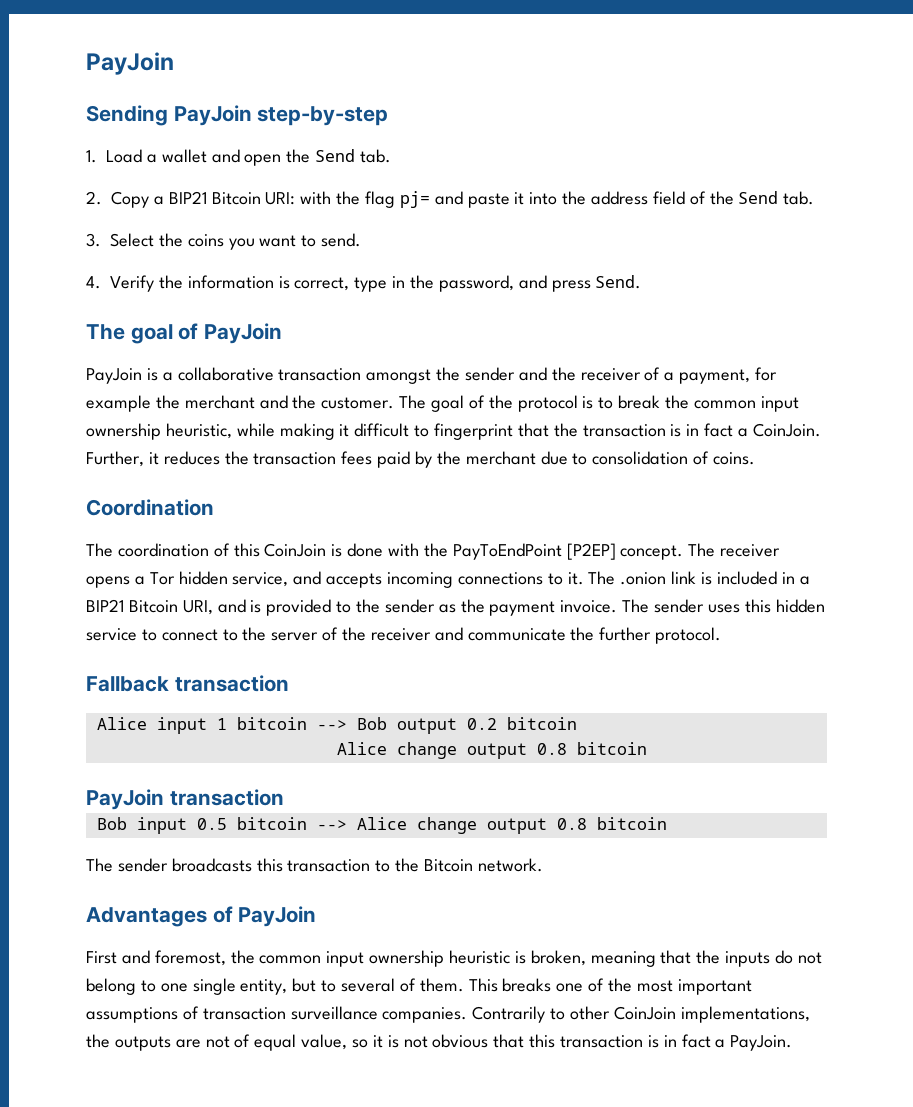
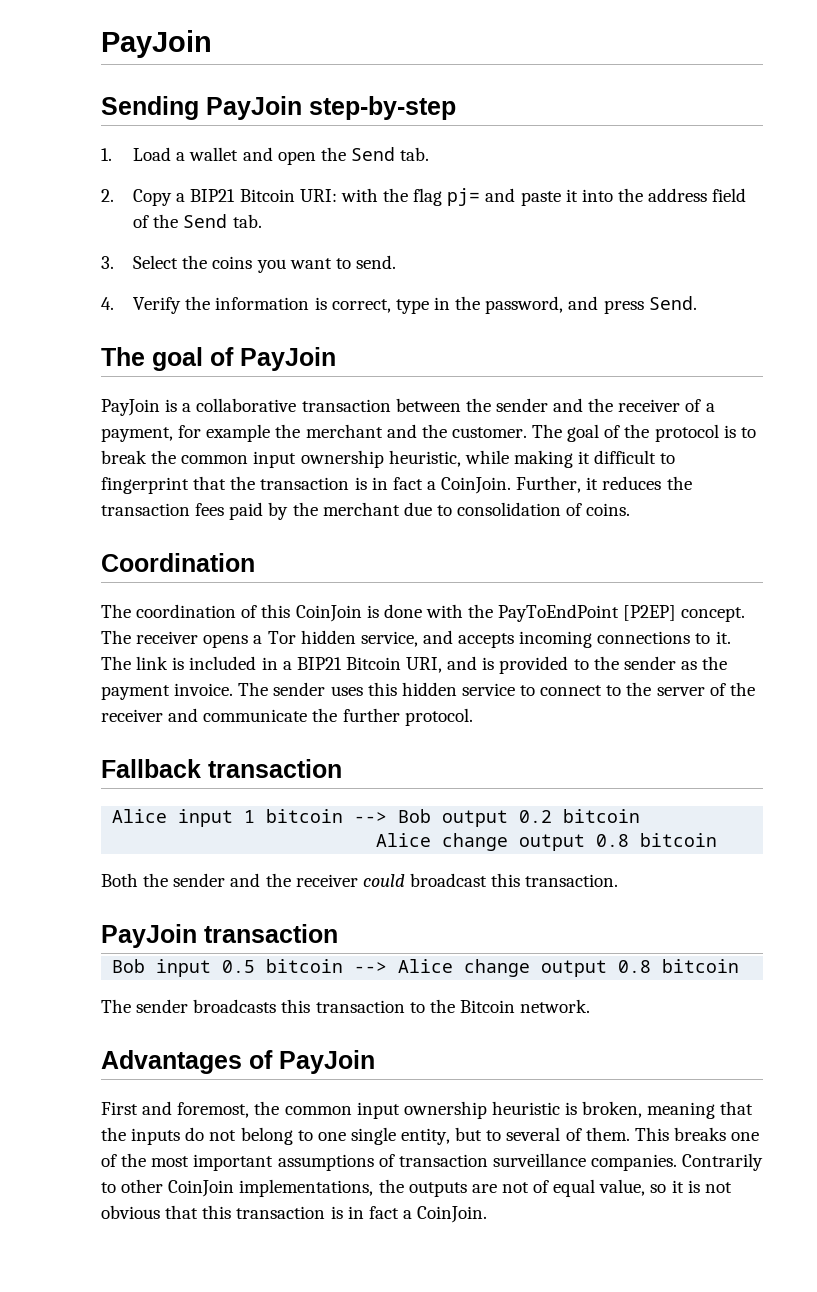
- PayJoin is a collaborative transaction amongst the sender and the receiver of a payment, for example the merchant and the customer.
+ PayJoin is a collaborative transaction between the sender and the receiver of a payment, for example the merchant and the customer.
- The .onion link is included in a BIP21 Bitcoin URI, and is provided to the sender as the payment invoice.
+ The link is included in a BIP21 Bitcoin URI, and is provided to the sender as the payment invoice.
+ Both the sender and the receiver could broadcast this transaction.
- Contrarily to other CoinJoin implementations, the outputs are not of equal value, so it is not obvious that this transaction is in fact a PayJoin.
+ Contrarily to other CoinJoin implementations, the outputs are not of equal value, so it is not obvious that this transaction is in fact a CoinJoin.

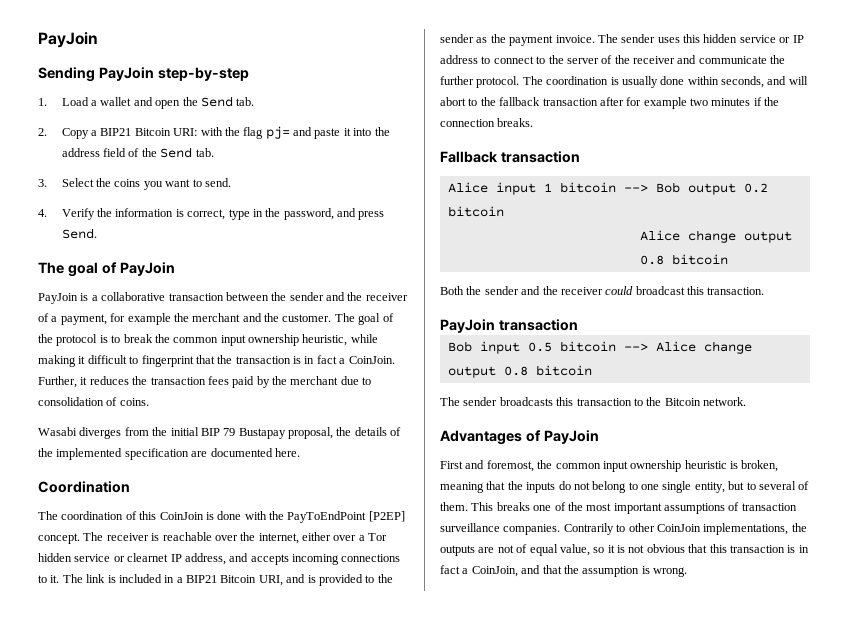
+ Wasabi diverges from the initial BIP 79 Bustapay proposal, the details of the implemented specification are documented here.
- The receiver opens a Tor hidden service, and accepts incoming connections to it.
+ The receiver is reachable over the internet, either over a Tor hidden service or clearnet IP address, and accepts incoming connections to it.
- The sender uses this hidden service to connect to the server of the receiver and communicate the further protocol.
+ The sender uses this hidden service or IP address to connect to the server of the receiver and communicate the further protocol. The coordination is usually done within seconds, and will abort to the fallback transaction after for example two minutes if the connection breaks.
- Contrarily to other CoinJoin implementations, the outputs are not of equal value, so it is not obvious that this transaction is in fact a CoinJoin.
+ Contrarily to other CoinJoin implementations, the outputs are not of equal value, so it is not obvious that this transaction is in fact a CoinJoin, and that the assumption is wrong.

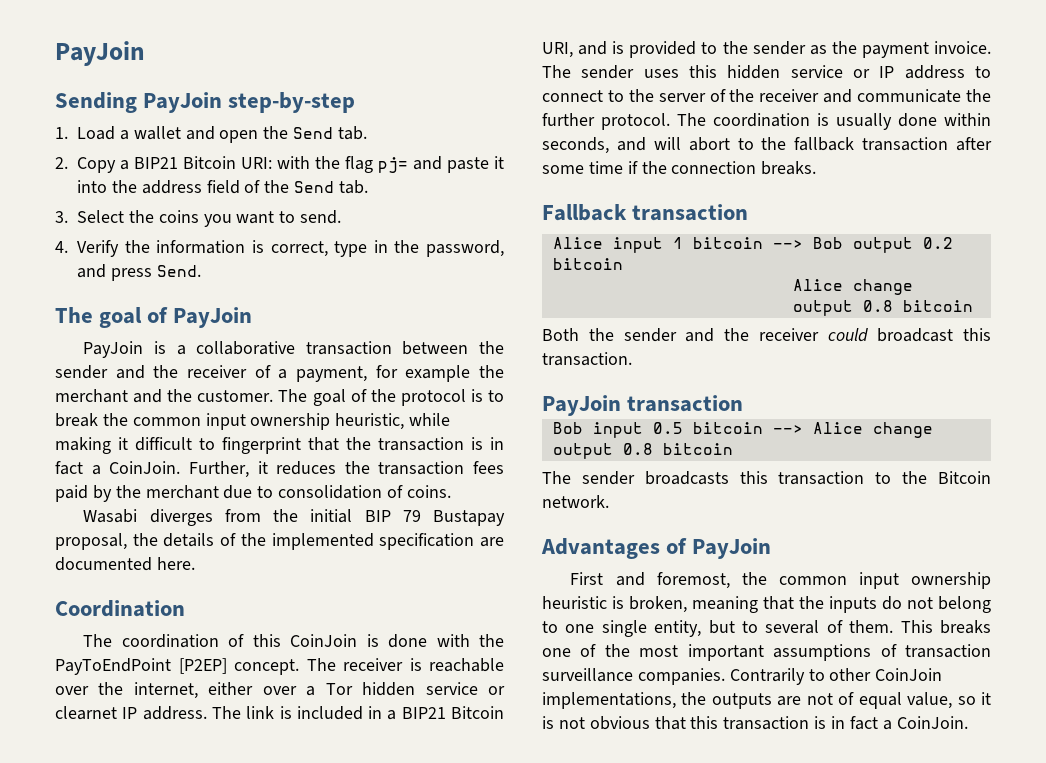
- The receiver is reachable over the internet, either over a Tor hidden service or clearnet IP address, and accepts incoming connections to it.
+ The receiver is reachable over the internet, either over a Tor hidden service or clearnet IP address.
- The coordination is usually done within seconds, and will abort to the fallback transaction after for example two minutes if the connection breaks.
+ The coordination is usually done within seconds, and will abort to the fallback transaction after some time if the connection breaks.
- Contrarily to other CoinJoin implementations, the outputs are not of equal value, so it is not obvious that this transaction is in fact a CoinJoin, and that the assumption is wrong.
+ Contrarily to other CoinJoin implementations, the outputs are not of equal value, so it is not obvious that this transaction is in fact a CoinJoin.

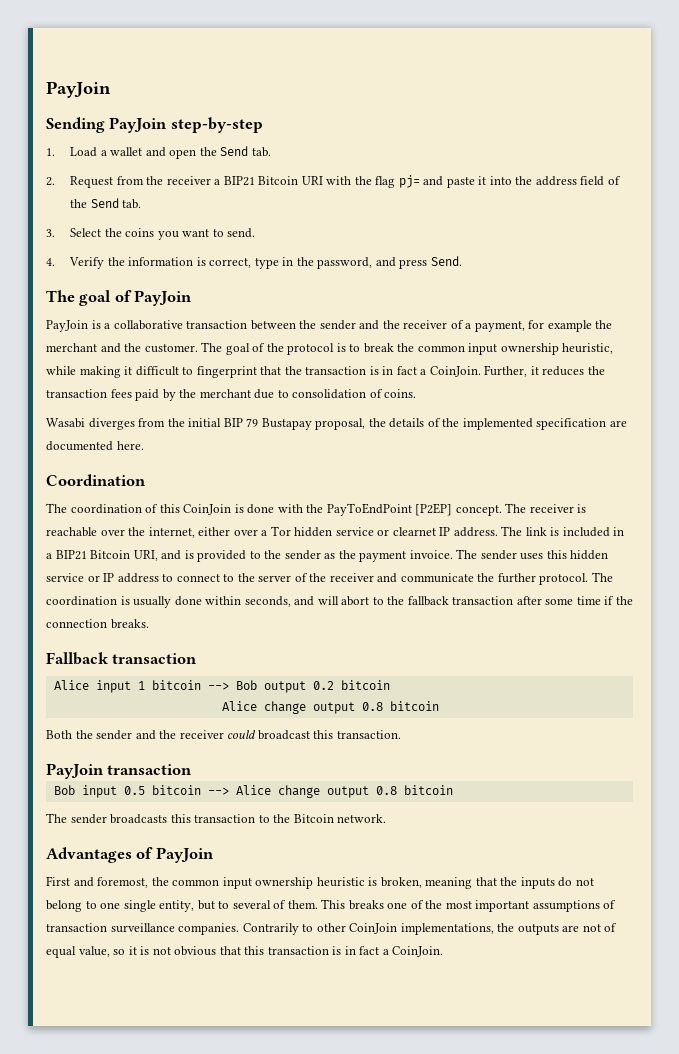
- 2. Copy a BIP21 Bitcoin URI: with the flag pj= and paste it into the address field of the Send tab.
+ 2. Request from the receiver a BIP21 Bitcoin URI with the flag pj= and paste it into the address field of the Send tab.

